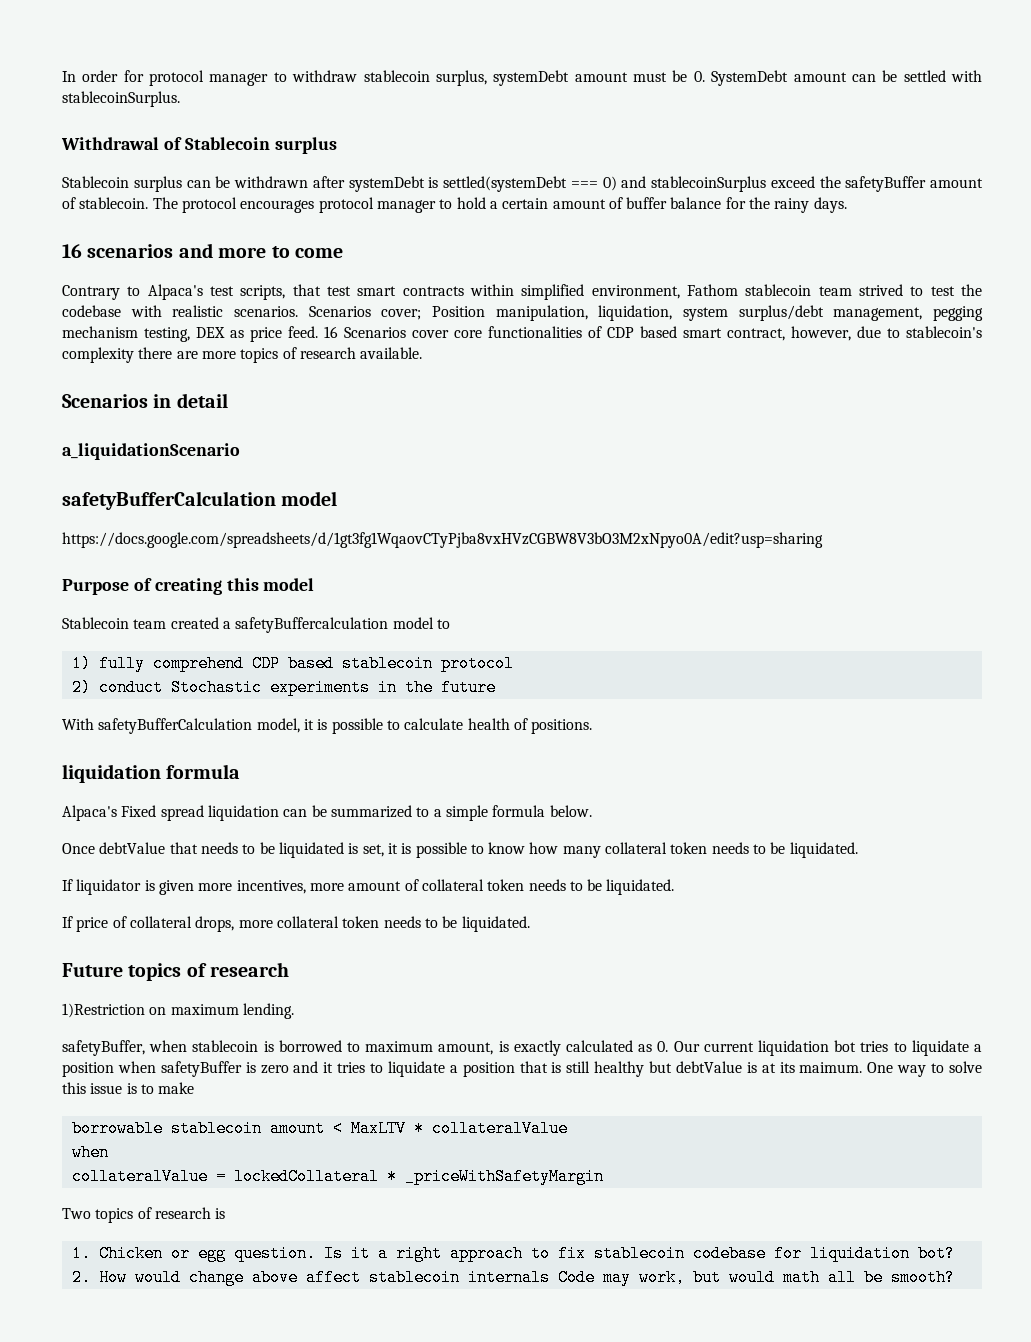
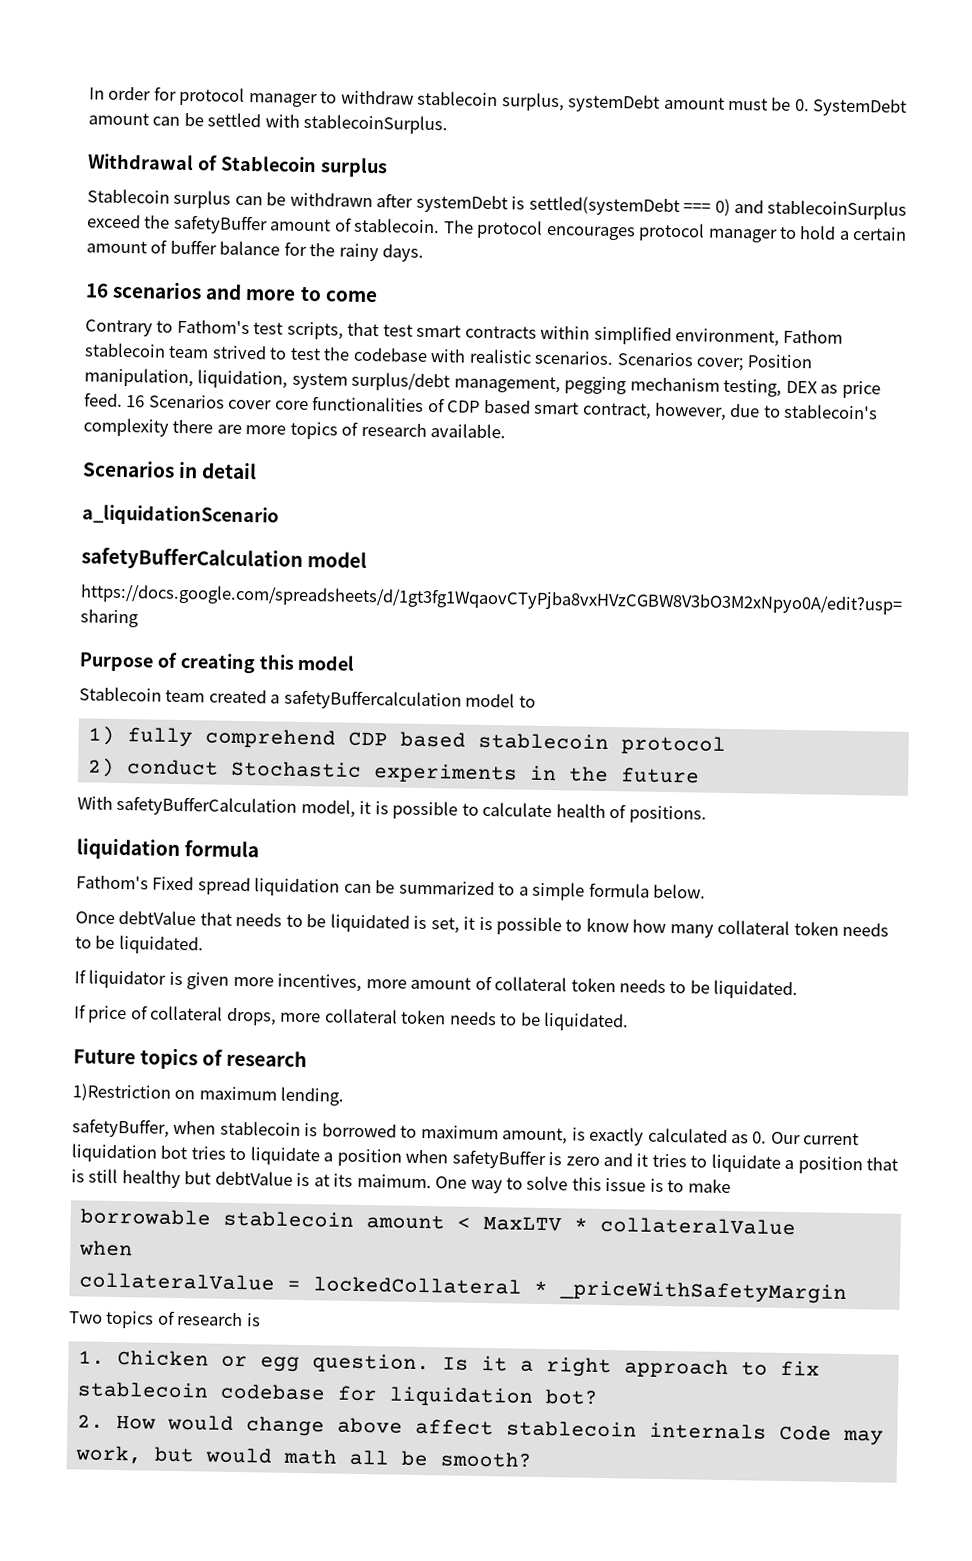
- Contrary to Alpaca's test scripts, that test smart contracts within simplified environment, Fathom stablecoin team strived to test the codebase with realistic scenarios.
+ Contrary to Fathom's test scripts, that test smart contracts within simplified environment, Fathom stablecoin team strived to test the codebase with realistic scenarios.
- Alpaca's Fixed spread liquidation can be summarized to a simple formula below.
+ Fathom's Fixed spread liquidation can be summarized to a simple formula below.

